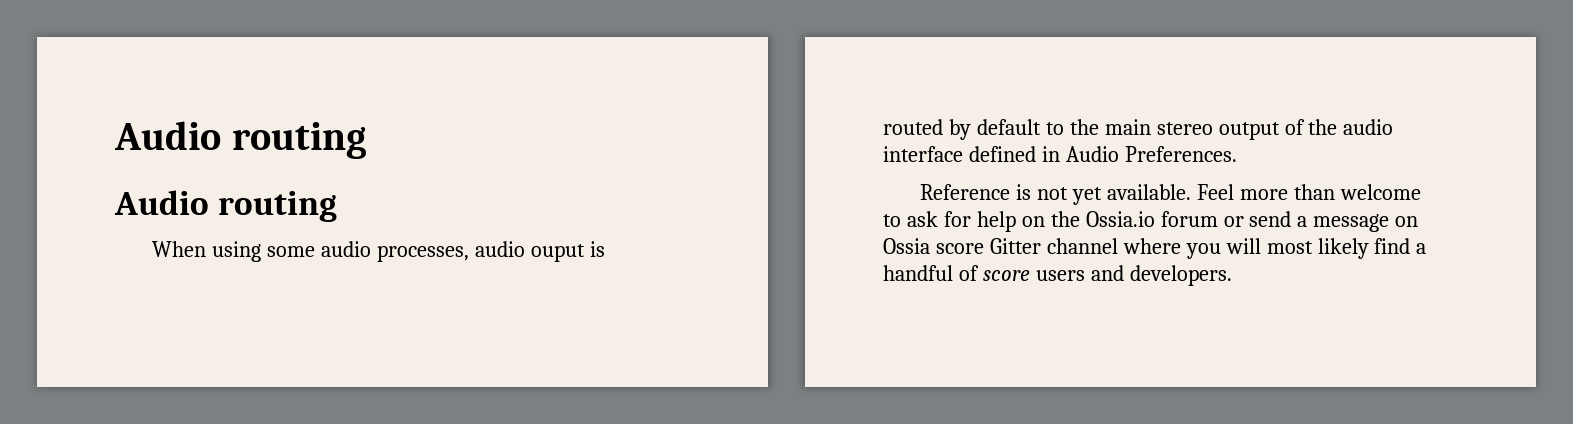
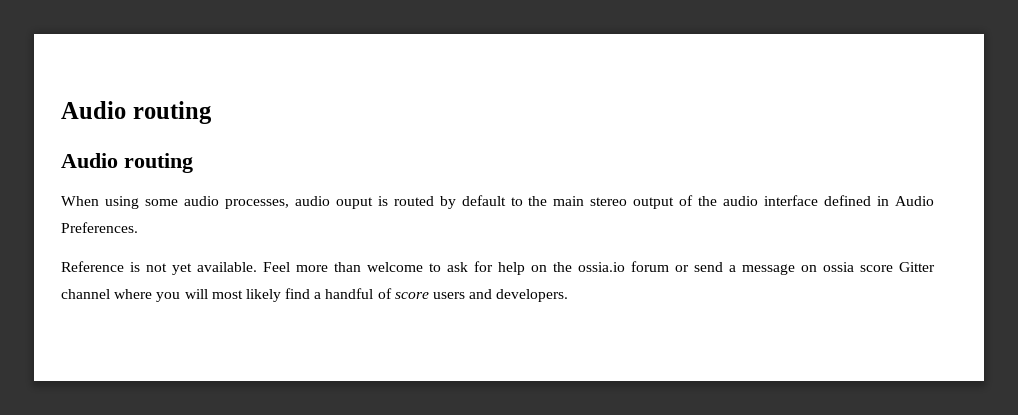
- Feel more than welcome to ask for help on the Ossia.io forum or send a message on Ossia score Gitter channel where you will most likely find a handful of score users and developers.
+ Feel more than welcome to ask for help on the ossia.io forum or send a message on ossia score Gitter channel where you will most likely find a handful of score users and developers.

